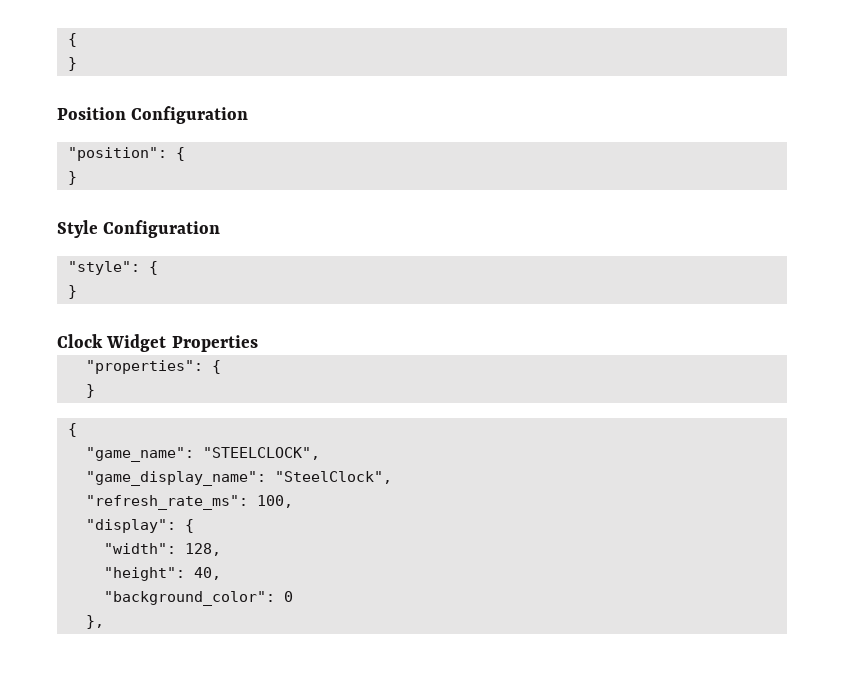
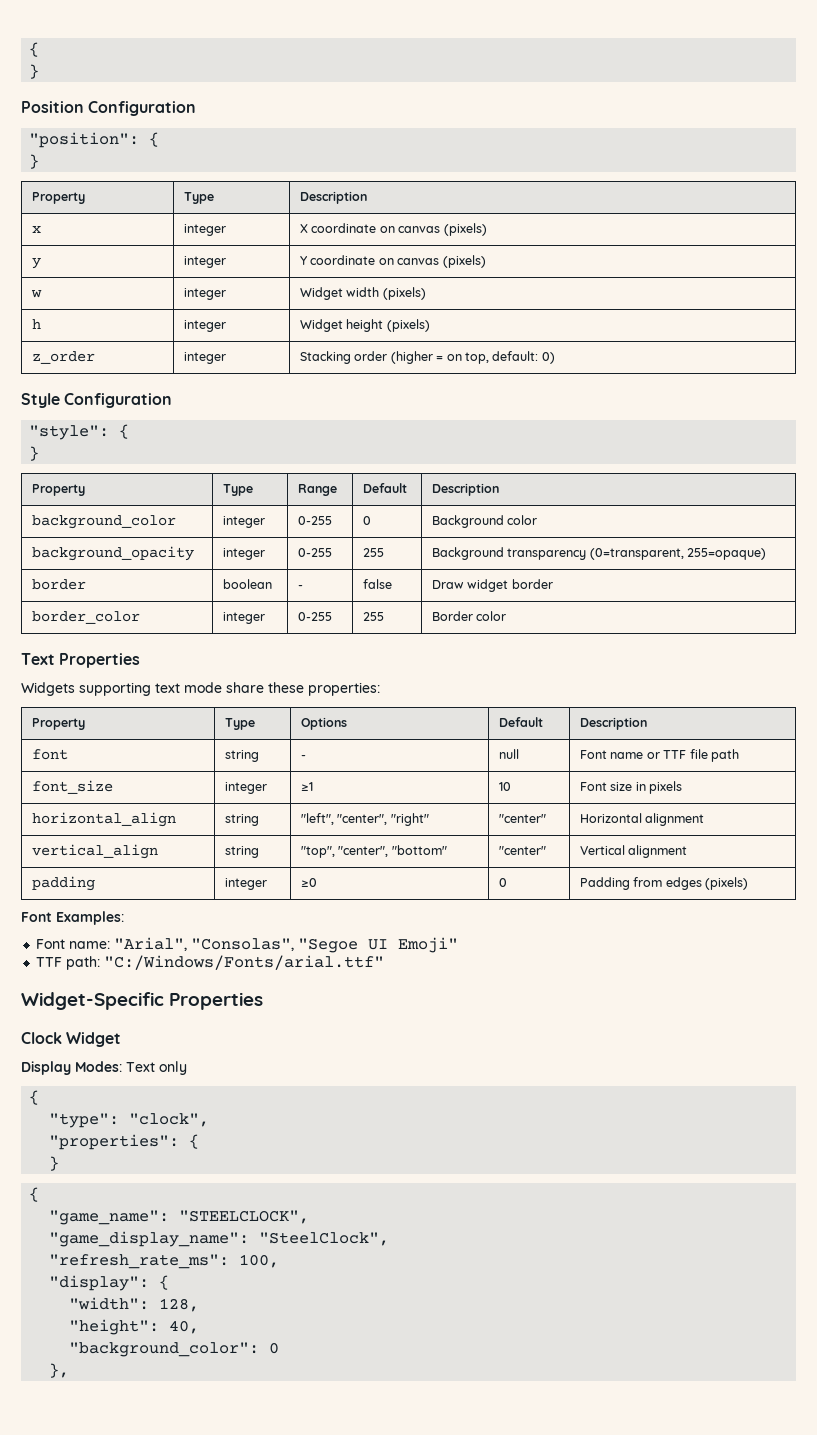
+ Property | Type | Description
+ x | integer | X coordinate on canvas (pixels)
+ y | integer | Y coordinate on canvas (pixels)
+ w | integer | Widget width (pixels)
+ h | integer | Widget height (pixels)
+ z_order | integer | Stacking order (higher = on top, default: 0)
- Clock Widget Properties
+ Property | Type | Range | Default | Description
+ background_color | integer | 0-255 | 0 | Background color
+ background_opacity | integer | 0-255 | 255 | Background transparency (0=transparent, 255=opaque)
+ border | boolean | - | false | Draw widget border
+ border_color | integer | 0-255 | 255 | Border color
+ Text Properties
+ Widgets supporting text mode share these properties:
+ Property | Type | Options | Default | Description
+ font | string | - | null | Font name or TTF file path
+ font_size | integer | ≥1 | 10 | Font size in pixels
+ horizontal_align | string | "left", "center", "right" | "center" | Horizontal alignment
+ vertical_align | string | "top", "center", "bottom" | "center" | Vertical alignment
+ padding | integer | ≥0 | 0 | Padding from edges (pixels)
+ Font Examples:
+ Font name: "Arial", "Consolas", "Segoe UI Emoji"
+ TTF path: "C:/Windows/Fonts/arial.ttf"
+ Widget-Specific Properties
+ Clock Widget
+ Display Modes: Text only
+ {
+ "type": "clock",

